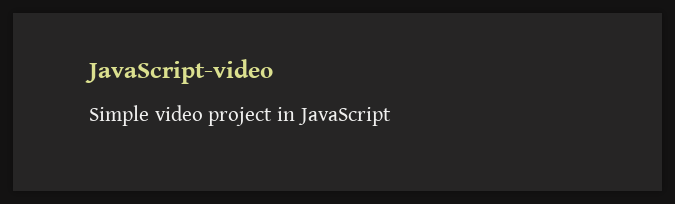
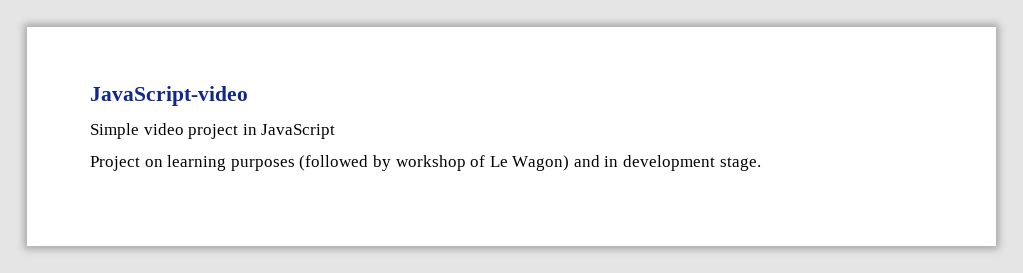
+ Project on learning purposes (followed by workshop of Le Wagon) and in development stage.

